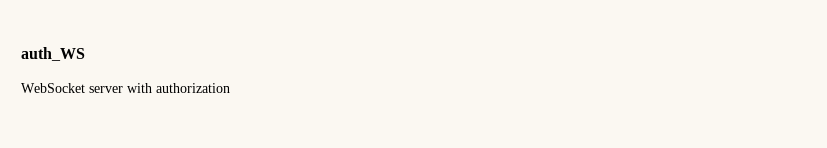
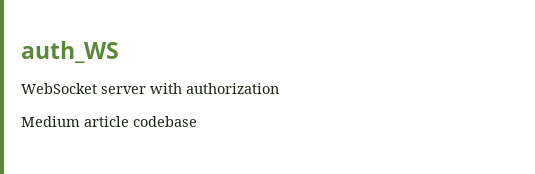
+ Medium article codebase

